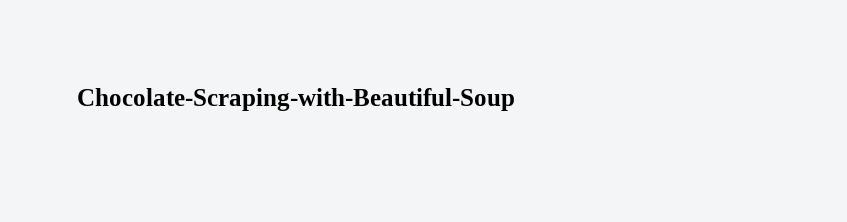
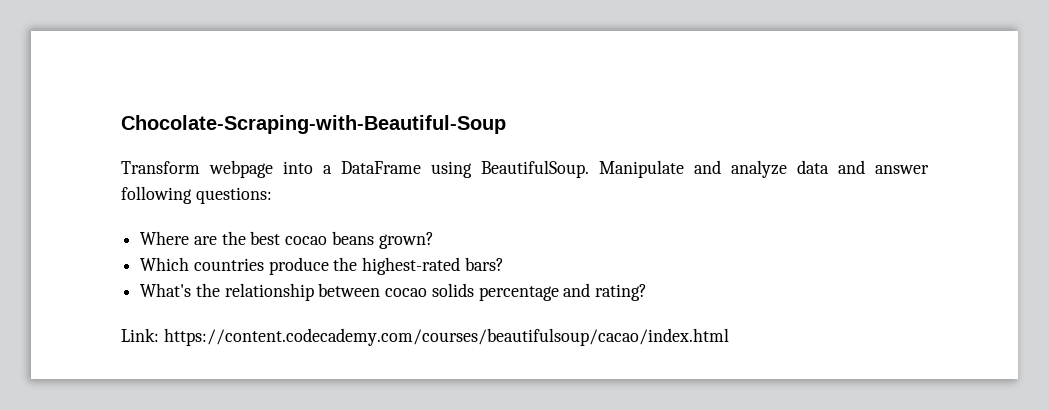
+ Transform webpage into a DataFrame using BeautifulSoup. Manipulate and analyze data and answer following questions:
+ Where are the best cocao beans grown?
+ Which countries produce the highest-rated bars?
+ What's the relationship between cocao solids percentage and rating?
+ Link: https://content.codecademy.com/courses/beautifulsoup/cacao/index.html

